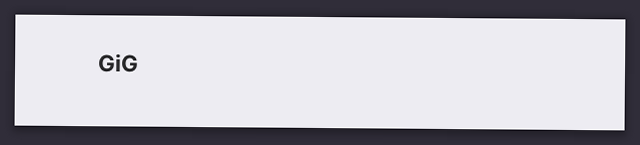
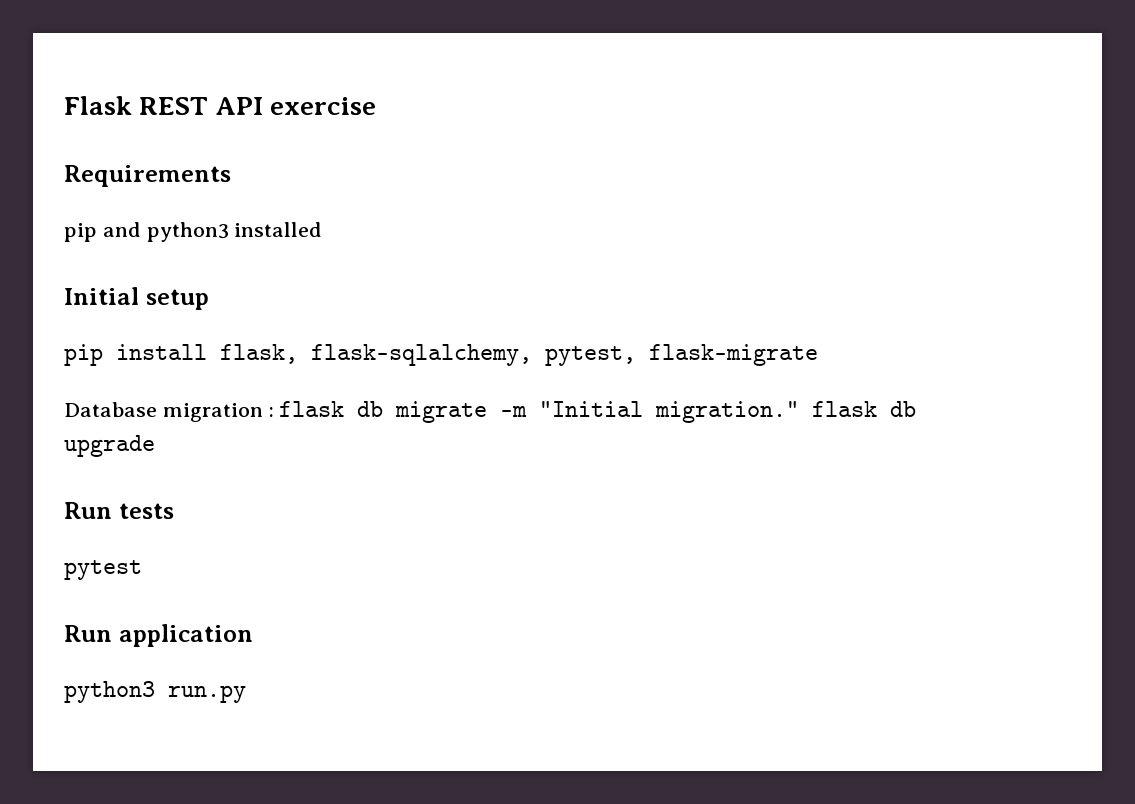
- GiG
+ Flask REST API exercise
+ Requirements
+ pip and python3 installed
+ Initial setup
+ pip install flask, flask-sqlalchemy, pytest, flask-migrate
+ Database migration : flask db migrate -m "Initial migration." flask db upgrade
+ Run tests
+ pytest
+ Run application
+ python3 run.py

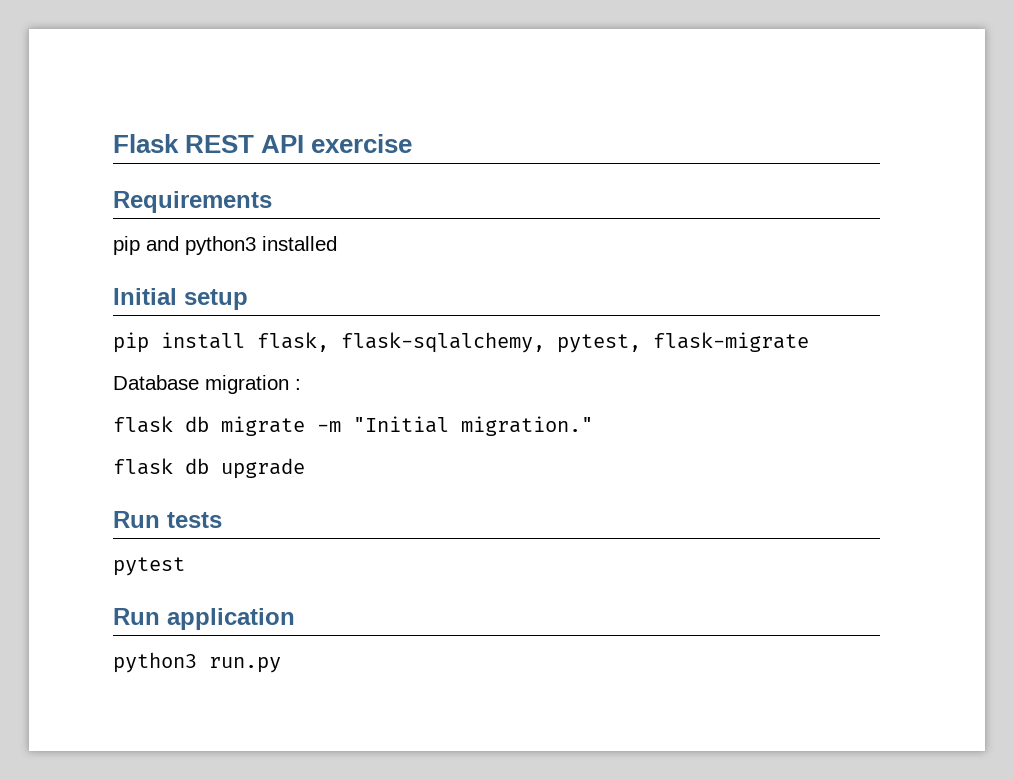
- Database migration : flask db migrate -m "Initial migration." flask db upgrade
+ Database migration :
+ flask db migrate -m "Initial migration."
+ flask db upgrade

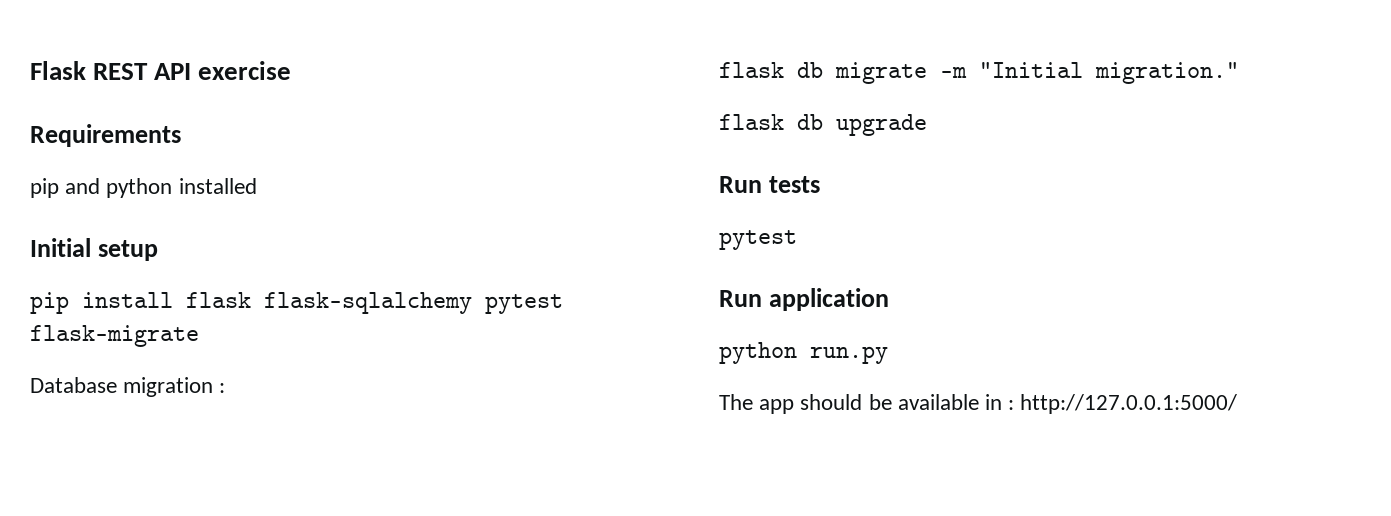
- pip and python3 installed
+ pip and python installed
- pip install flask, flask-sqlalchemy, pytest, flask-migrate
+ pip install flask flask-sqlalchemy pytest flask-migrate
- python3 run.py
+ python run.py
+ The app should be available in : http://127.0.0.1:5000/

